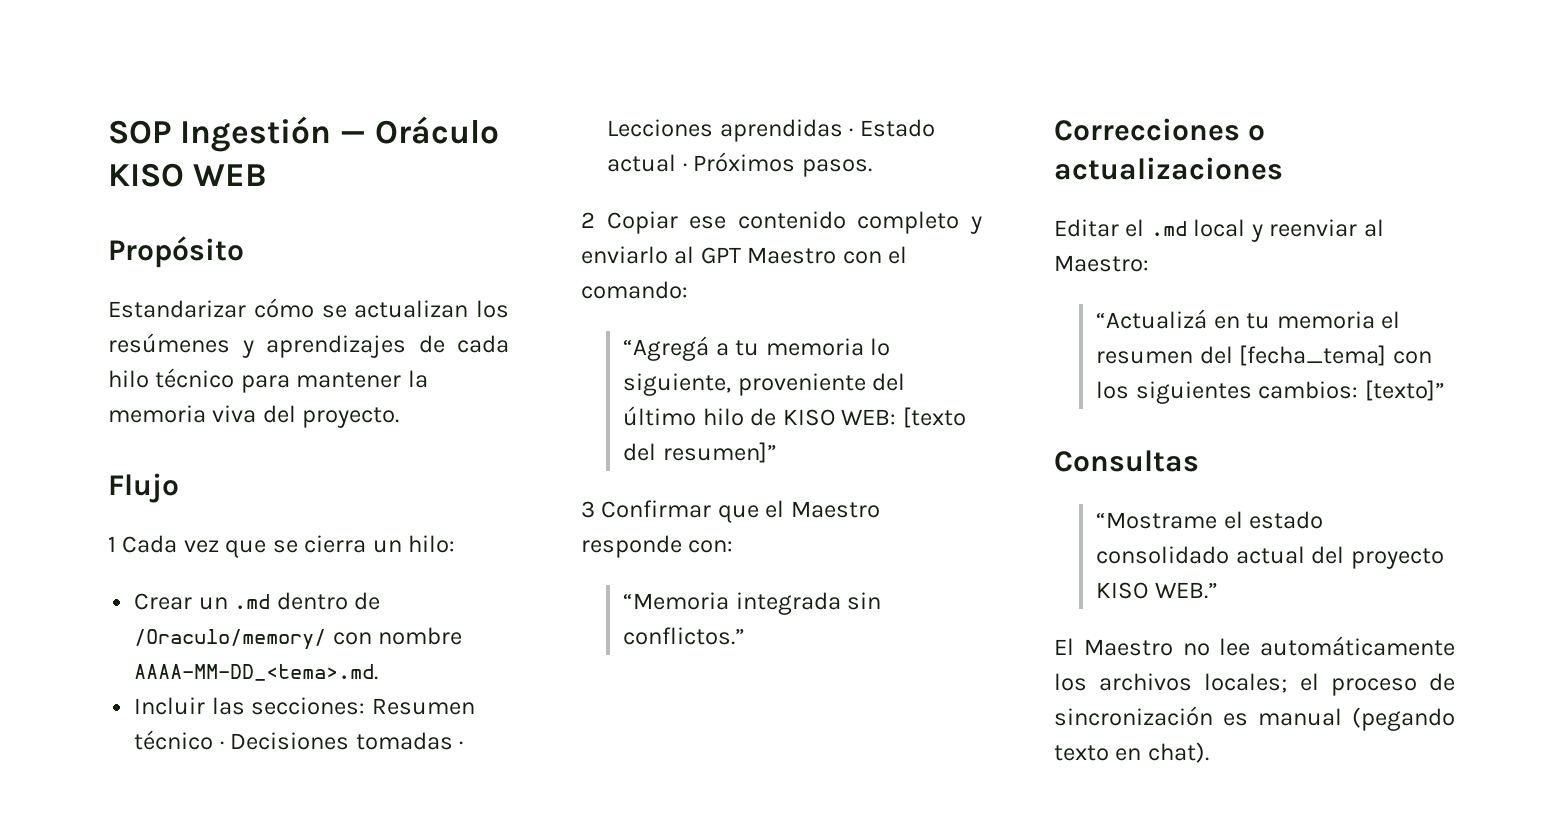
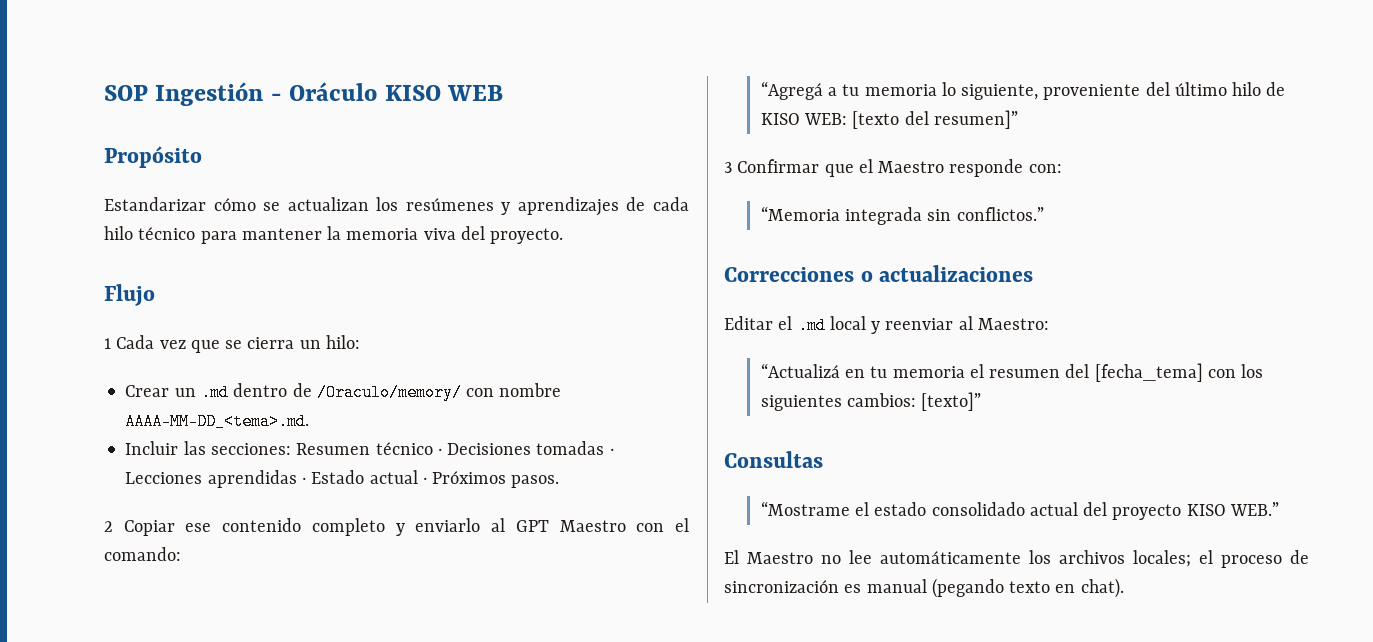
- SOP Ingestión — Oráculo KISO WEB
+ SOP Ingestión - Oráculo KISO WEB

